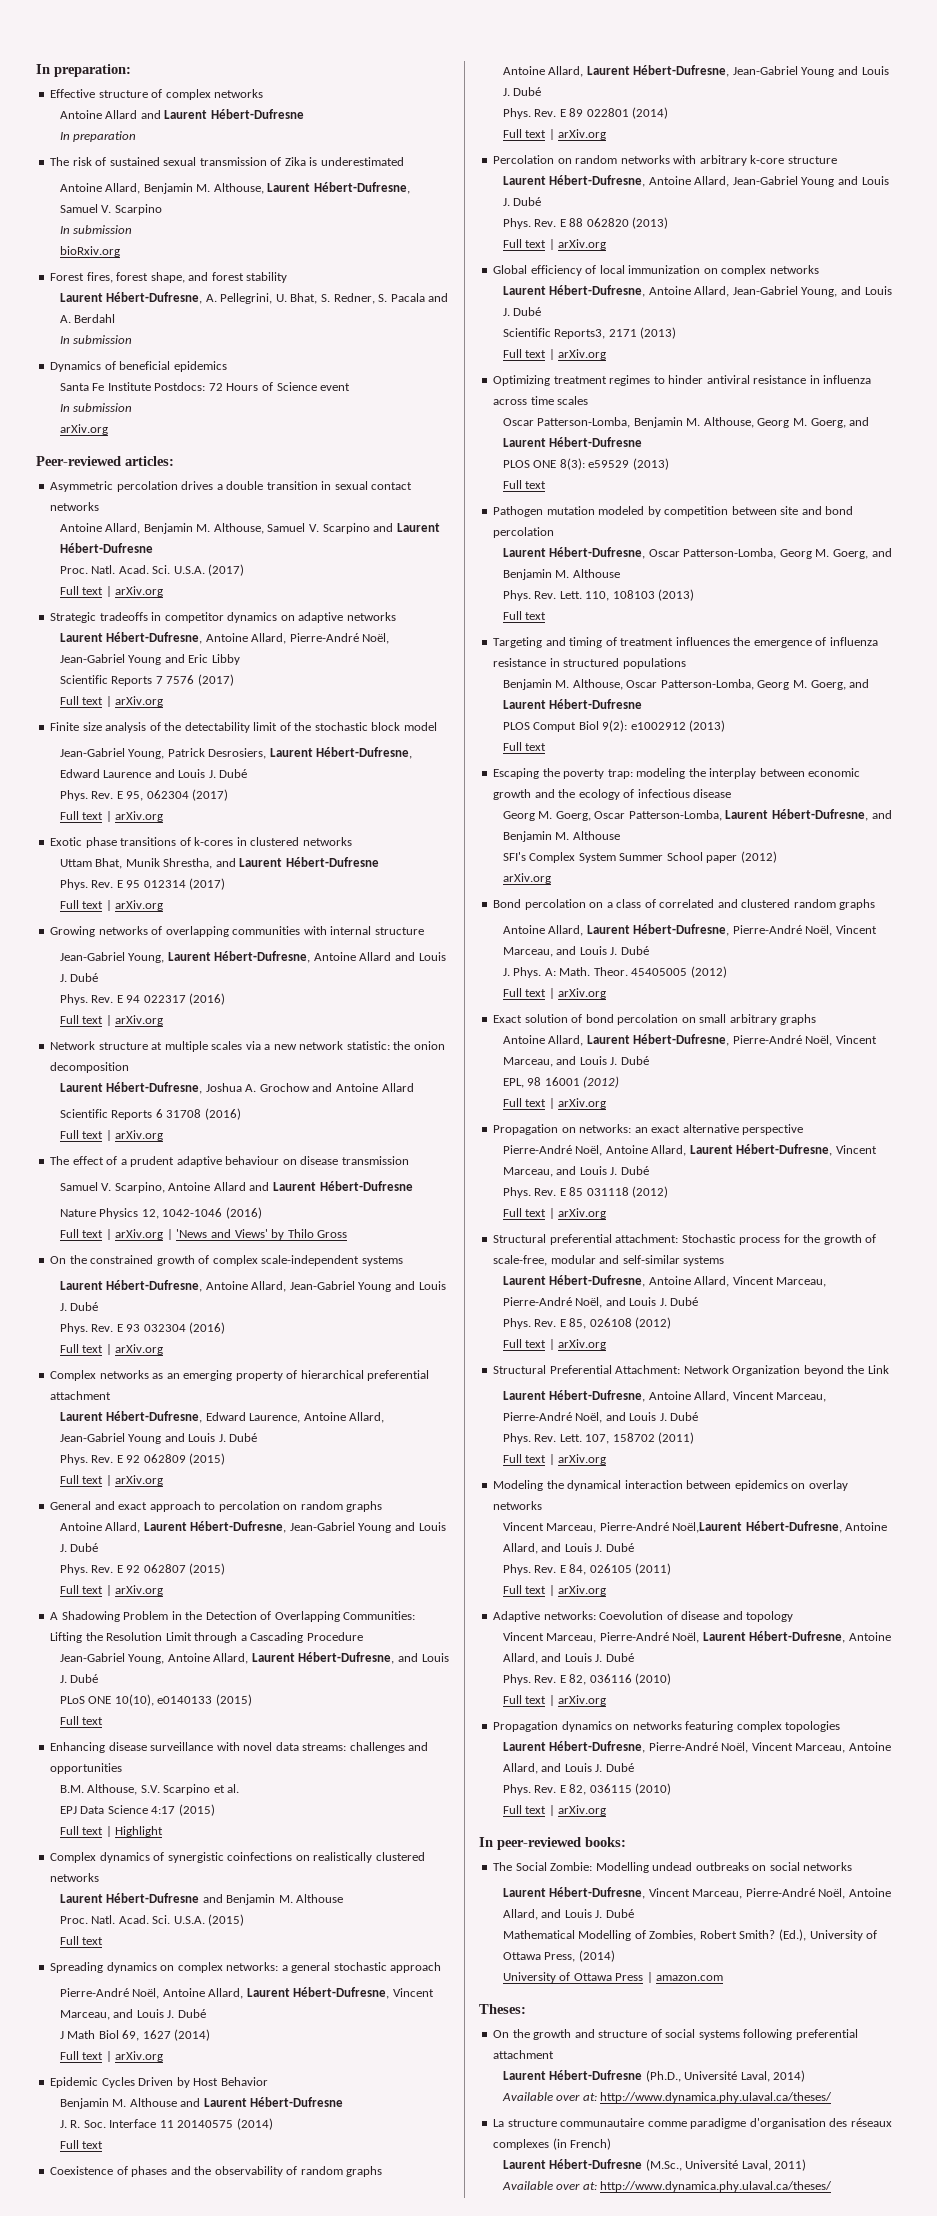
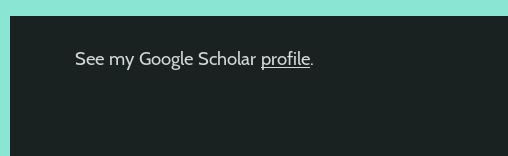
- In preparation:
- Effective structure of complex networks
- Antoine Allard and Laurent Hébert-Dufresne
- In preparation
- The risk of sustained sexual transmission of Zika is underestimated
- Antoine Allard, Benjamin M. Althouse, Laurent Hébert-Dufresne, Samuel V. Scarpino
- In submission
- bioRxiv.org
- Forest fires, forest shape, and forest stability
- Laurent Hébert-Dufresne, A. Pellegrini, U. Bhat, S. Redner, S. Pacala and A. Berdahl
- In submission
- Dynamics of beneficial epidemics
- Santa Fe Institute Postdocs: 72 Hours of Science event
- In submission
- arXiv.org
- Peer-reviewed articles:
- Asymmetric percolation drives a double transition in sexual contact networks
- Antoine Allard, Benjamin M. Althouse, Samuel V. Scarpino and Laurent Hébert-Dufresne
- Proc. Natl. Acad. Sci. U.S.A. (2017)
- Full text | arXiv.org
- Strategic tradeoffs in competitor dynamics on adaptive networks
- Laurent Hébert-Dufresne, Antoine Allard, Pierre-André Noël, Jean-Gabriel Young and Eric Libby
- Scientific Reports 7 7576 (2017)
- Full text | arXiv.org
- Finite size analysis of the detectability limit of the stochastic block model
- Jean-Gabriel Young, Patrick Desrosiers, Laurent Hébert-Dufresne, Edward Laurence and Louis J. Dubé
- Phys. Rev. E 95, 062304 (2017)
- Full text | arXiv.org
- Exotic phase transitions of k-cores in clustered networks
- Uttam Bhat, Munik Shrestha, and Laurent Hébert-Dufresne
- Phys. Rev. E 95 012314 (2017)
- Full text | arXiv.org
- Growing networks of overlapping communities with internal structure
- Jean-Gabriel Young, Laurent Hébert-Dufresne, Antoine Allard and Louis J. Dubé
- Phys. Rev. E 94 022317 (2016)
- Full text | arXiv.org
- Network structure at multiple scales via a new network statistic: the onion decomposition
- Laurent Hébert-Dufresne, Joshua A. Grochow and Antoine Allard
- Scientific Reports 6 31708 (2016)
- Full text | arXiv.org
- The effect of a prudent adaptive behaviour on disease transmission
- Samuel V. Scarpino, Antoine Allard and Laurent Hébert-Dufresne
- Nature Physics 12, 1042-1046 (2016)
- Full text | arXiv.org | 'News and Views' by Thilo Gross
- On the constrained growth of complex scale-independent systems
- Laurent Hébert-Dufresne, Antoine Allard, Jean-Gabriel Young and Louis J. Dubé
- Phys. Rev. E 93 032304 (2016)
- Full text | arXiv.org
- Complex networks as an emerging property of hierarchical preferential attachment
- Laurent Hébert-Dufresne, Edward Laurence, Antoine Allard, Jean-Gabriel Young and Louis J. Dubé
- Phys. Rev. E 92 062809 (2015)
- Full text | arXiv.org
- General and exact approach to percolation on random graphs
- Antoine Allard, Laurent Hébert-Dufresne, Jean-Gabriel Young and Louis J. Dubé
- Phys. Rev. E 92 062807 (2015)
- Full text | arXiv.org
- A Shadowing Problem in the Detection of Overlapping Communities: Lifting the Resolution Limit through a Cascading Procedure
- Jean-Gabriel Young, Antoine Allard, Laurent Hébert-Dufresne, and Louis J. Dubé
- PLoS ONE 10(10), e0140133 (2015)
- Full text
- Enhancing disease surveillance with novel data streams: challenges and opportunities
- B.M. Althouse, S.V. Scarpino et al.
- EPJ Data Science 4:17 (2015)
- Full text | Highlight
- Complex dynamics of synergistic coinfections on realistically clustered networks
- Laurent Hébert-Dufresne and Benjamin M. Althouse
- Proc. Natl. Acad. Sci. U.S.A. (2015)
- Full text
- Spreading dynamics on complex networks: a general stochastic approach
- Pierre-André Noël, Antoine Allard, Laurent Hébert-Dufresne, Vincent Marceau, and Louis J. Dubé
- J Math Biol 69, 1627 (2014)
- Full text | arXiv.org
- Epidemic Cycles Driven by Host Behavior
- Benjamin M. Althouse and Laurent Hébert-Dufresne
- J. R. Soc. Interface 11 20140575 (2014)
- Full text
- Coexistence of phases and the observability of random graphs
- Antoine Allard, Laurent Hébert-Dufresne, Jean-Gabriel Young and Louis J. Dubé
- Phys. Rev. E 89 022801 (2014)
- Full text | arXiv.org
- Percolation on random networks with arbitrary k-core structure
- Laurent Hébert-Dufresne, Antoine Allard, Jean-Gabriel Young and Louis J. Dubé
- Phys. Rev. E 88 062820 (2013)
- Full text | arXiv.org
- Global efficiency of local immunization on complex networks
- Laurent Hébert-Dufresne, Antoine Allard, Jean-Gabriel Young, and Louis J. Dubé
- Scientific Reports3, 2171 (2013)
- Full text | arXiv.org
- Optimizing treatment regimes to hinder antiviral resistance in influenza across time scales
- Oscar Patterson-Lomba, Benjamin M. Althouse, Georg M. Goerg, and Laurent Hébert-Dufresne
- PLOS ONE 8(3): e59529 (2013)
- Full text
- Pathogen mutation modeled by competition between site and bond percolation
- Laurent Hébert-Dufresne, Oscar Patterson-Lomba, Georg M. Goerg, and Benjamin M. Althouse
- Phys. Rev. Lett. 110, 108103 (2013)
- Full text
- Targeting and timing of treatment influences the emergence of influenza resistance in structured populations
- Benjamin M. Althouse, Oscar Patterson-Lomba, Georg M. Goerg, and Laurent Hébert-Dufresne
- PLOS Comput Biol 9(2): e1002912 (2013)
- Full text
- Escaping the poverty trap: modeling the interplay between economic growth and the ecology of infectious disease
- Georg M. Goerg, Oscar Patterson-Lomba, Laurent Hébert-Dufresne, and Benjamin M. Althouse
- SFI's Complex System Summer School paper (2012)
- arXiv.org
- Bond percolation on a class of correlated and clustered random graphs
- Antoine Allard, Laurent Hébert-Dufresne, Pierre-André Noël, Vincent Marceau, and Louis J. Dubé
- J. Phys. A: Math. Theor. 45405005 (2012)
- Full text | arXiv.org
- Exact solution of bond percolation on small arbitrary graphs
- Antoine Allard, Laurent Hébert-Dufresne, Pierre-André Noël, Vincent Marceau, and Louis J. Dubé
- EPL, 98 16001 (2012)
- Full text | arXiv.org
- Propagation on networks: an exact alternative perspective
- Pierre-André Noël, Antoine Allard, Laurent Hébert-Dufresne, Vincent Marceau, and Louis J. Dubé
- Phys. Rev. E 85 031118 (2012)
- Full text | arXiv.org
- Structural preferential attachment: Stochastic process for the growth of scale-free, modular and self-similar systems
- Laurent Hébert-Dufresne, Antoine Allard, Vincent Marceau, Pierre-André Noël, and Louis J. Dubé
- Phys. Rev. E 85, 026108 (2012)
- Full text | arXiv.org
- Structural Preferential Attachment: Network Organization beyond the Link
- Laurent Hébert-Dufresne, Antoine Allard, Vincent Marceau, Pierre-André Noël, and Louis J. Dubé
- Phys. Rev. Lett. 107, 158702 (2011)
- Full text | arXiv.org
- Modeling the dynamical interaction between epidemics on overlay networks
- Vincent Marceau, Pierre-André Noël,Laurent Hébert-Dufresne, Antoine Allard, and Louis J. Dubé
- Phys. Rev. E 84, 026105 (2011)
- Full text | arXiv.org
- Adaptive networks: Coevolution of disease and topology
- Vincent Marceau, Pierre-André Noël, Laurent Hébert-Dufresne, Antoine Allard, and Louis J. Dubé
- Phys. Rev. E 82, 036116 (2010)
- Full text | arXiv.org
- Propagation dynamics on networks featuring complex topologies
- Laurent Hébert-Dufresne, Pierre-André Noël, Vincent Marceau, Antoine Allard, and Louis J. Dubé
- Phys. Rev. E 82, 036115 (2010)
- Full text | arXiv.org
- In peer-reviewed books:
- The Social Zombie: Modelling undead outbreaks on social networks
- Laurent Hébert-Dufresne, Vincent Marceau, Pierre-André Noël, Antoine Allard, and Louis J. Dubé
- Mathematical Modelling of Zombies, Robert Smith? (Ed.), University of Ottawa Press, (2014)
- University of Ottawa Press | amazon.com
- Theses:
- On the growth and structure of social systems following preferential attachment
- Laurent Hébert-Dufresne (Ph.D., Université Laval, 2014)
- Available over at: http://www.dynamica.phy.ulaval.ca/theses/
- La structure communautaire comme paradigme d'organisation des réseaux complexes (in French)
- Laurent Hébert-Dufresne (M.Sc., Université Laval, 2011)
- Available over at: http://www.dynamica.phy.ulaval.ca/theses/
+ See my Google Scholar profile.

